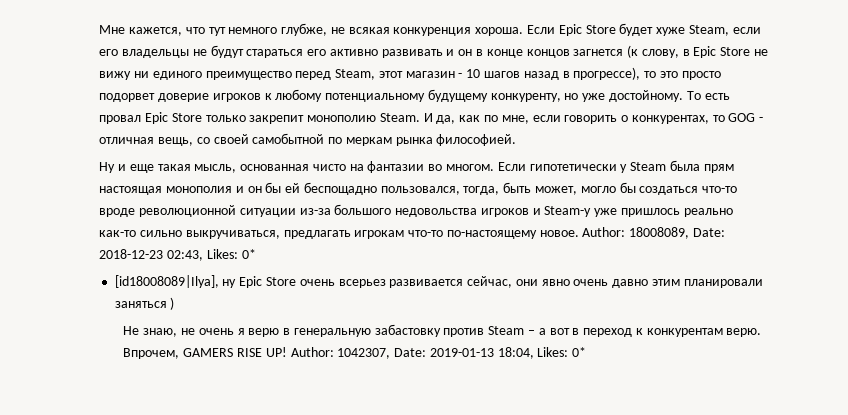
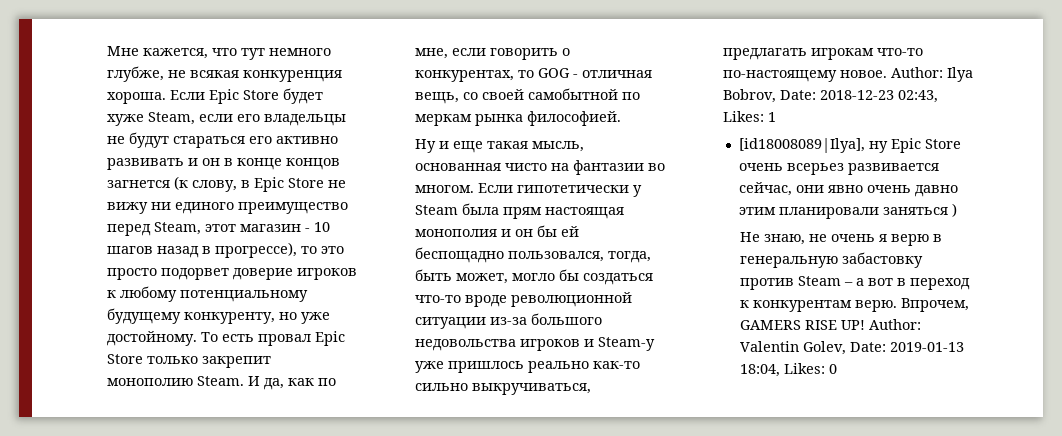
- Author: 18008089, Date: 2018-12-23 02:43, Likes: 0*
+ Author: Ilya Bobrov, Date: 2018-12-23 02:43, Likes: 1
- Author: 1042307, Date: 2019-01-13 18:04, Likes: 0*
+ Author: Valentin Golev, Date: 2019-01-13 18:04, Likes: 0

